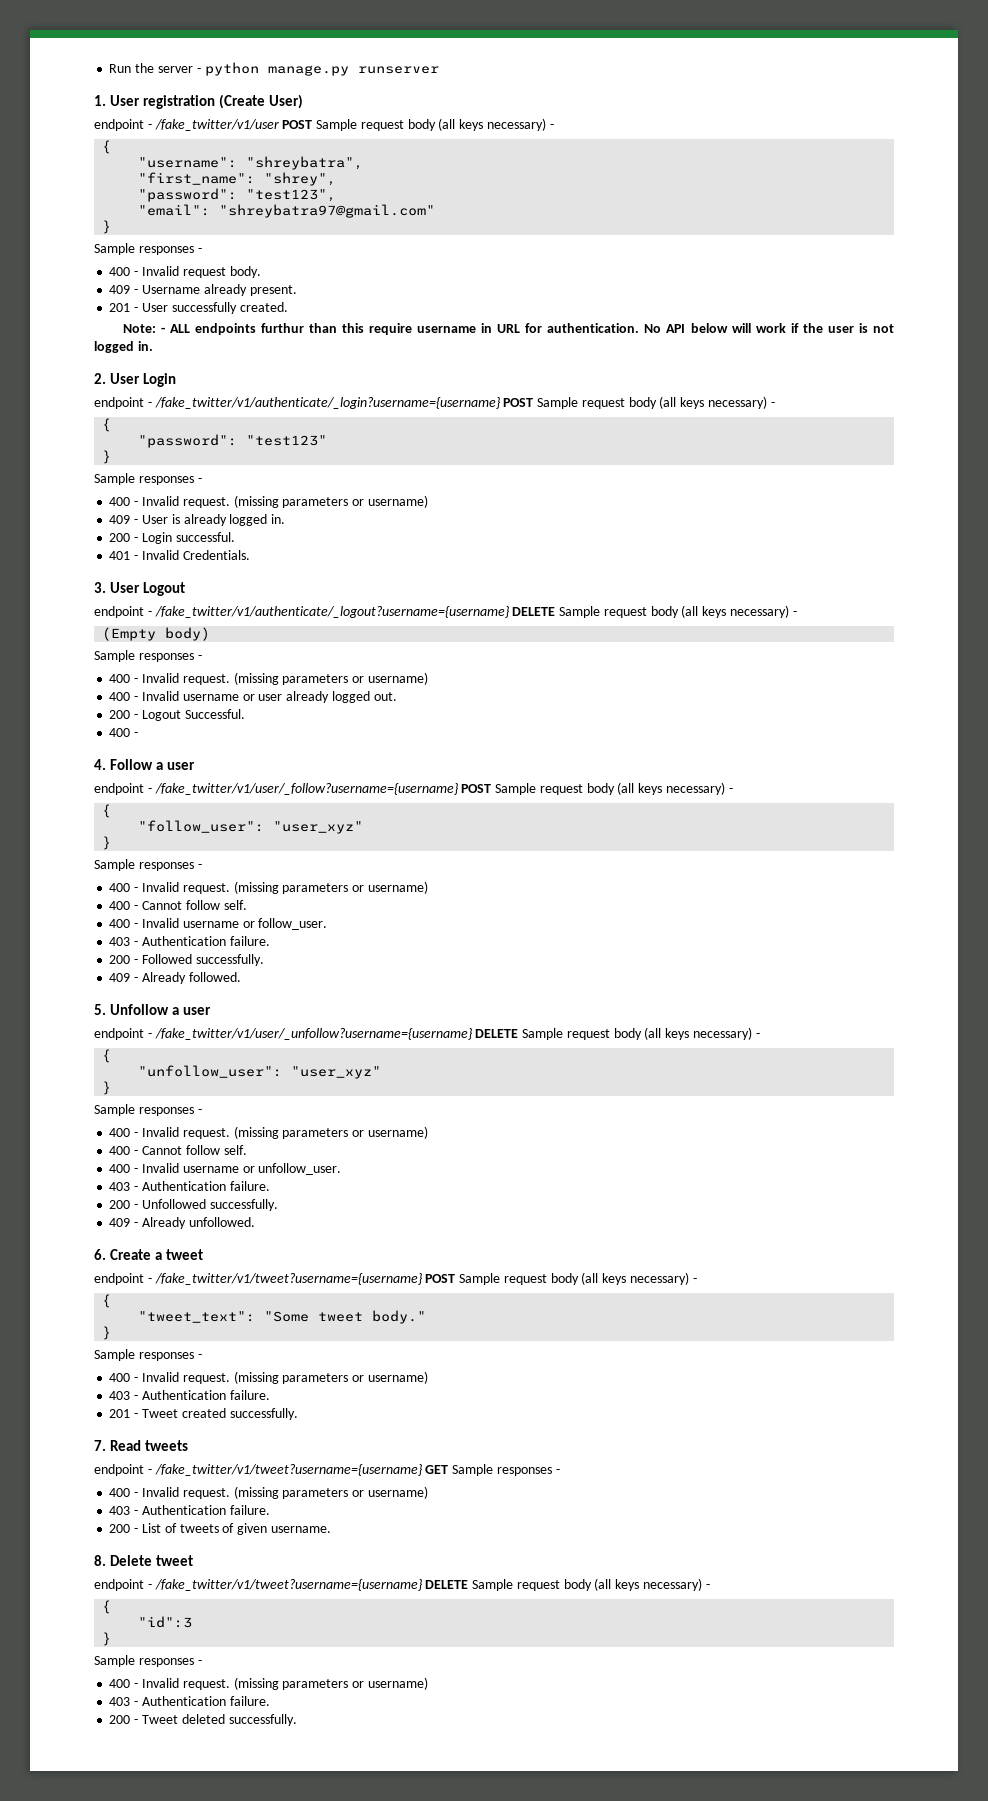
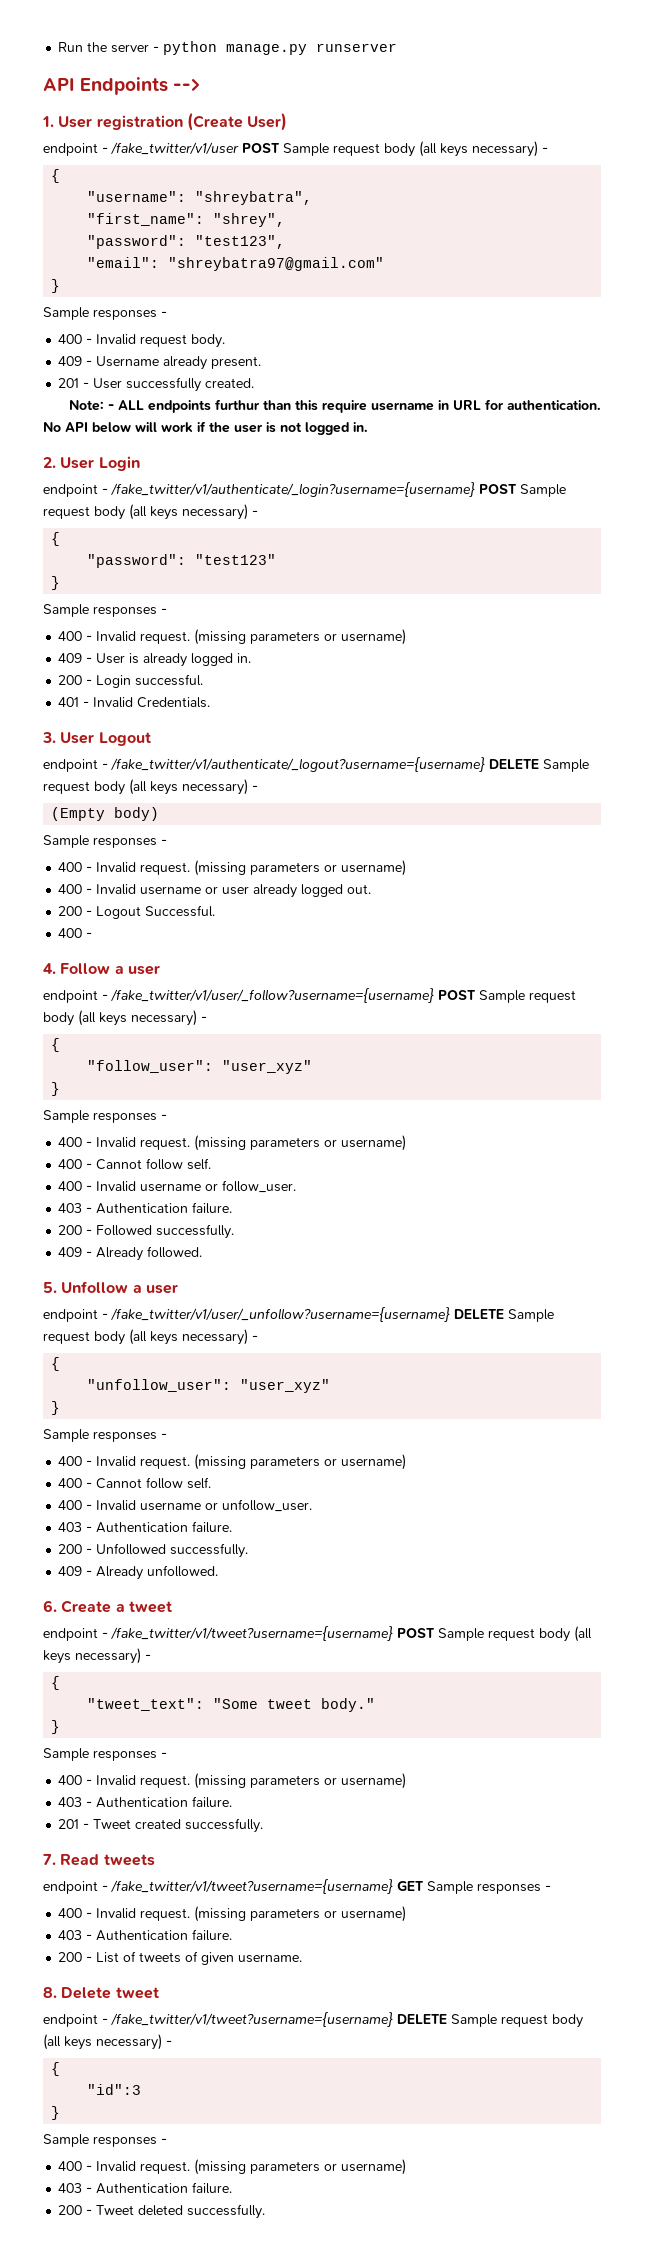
+ API Endpoints -->

